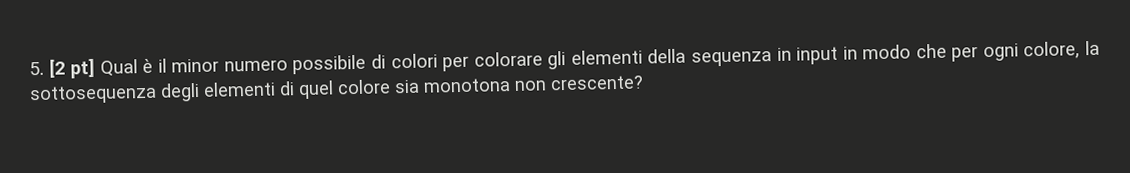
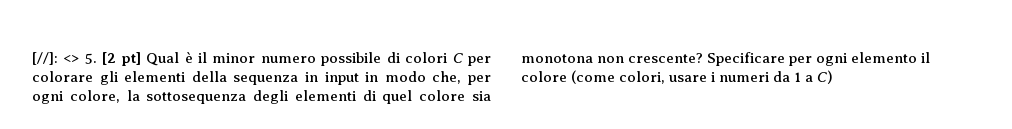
- 5. [2 pt] Qual è il minor numero possibile di colori per colorare gli elementi della sequenza in input in modo che per ogni colore, la sottosequenza degli elementi di quel colore sia monotona non crescente?
+ [//]: <> 5. [2 pt] Qual è il minor numero possibile di colori C per colorare gli elementi della sequenza in input in modo che, per ogni colore, la sottosequenza degli elementi di quel colore sia monotona non crescente?
+ Specificare per ogni elemento il colore (come colori, usare i numeri da 1 a C)

